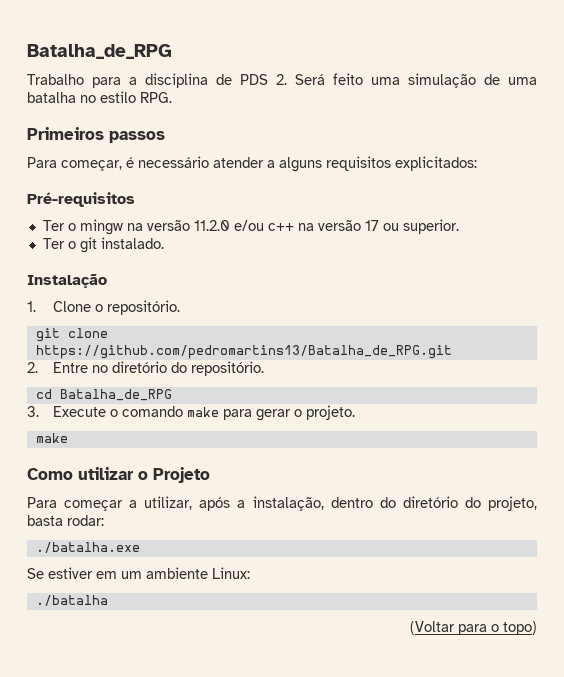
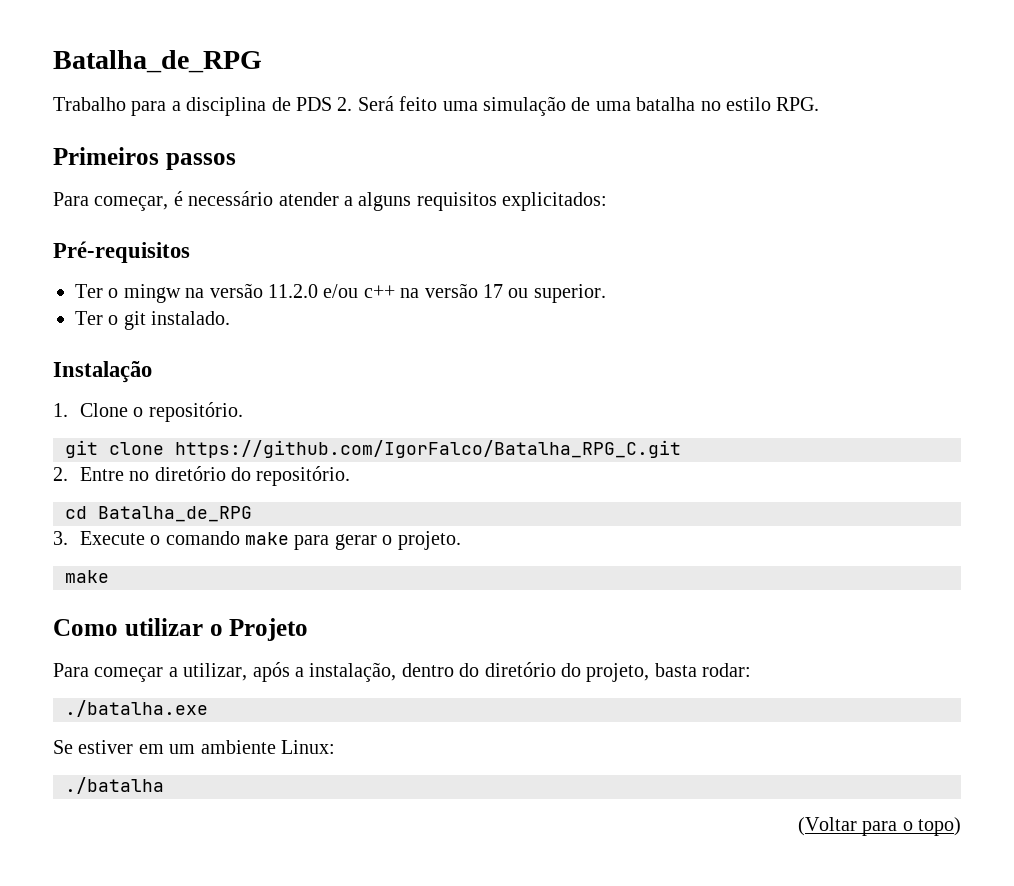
- git clone https://github.com/pedromartins13/Batalha_de_RPG.git
+ git clone https://github.com/IgorFalco/Batalha_RPG_C.git

